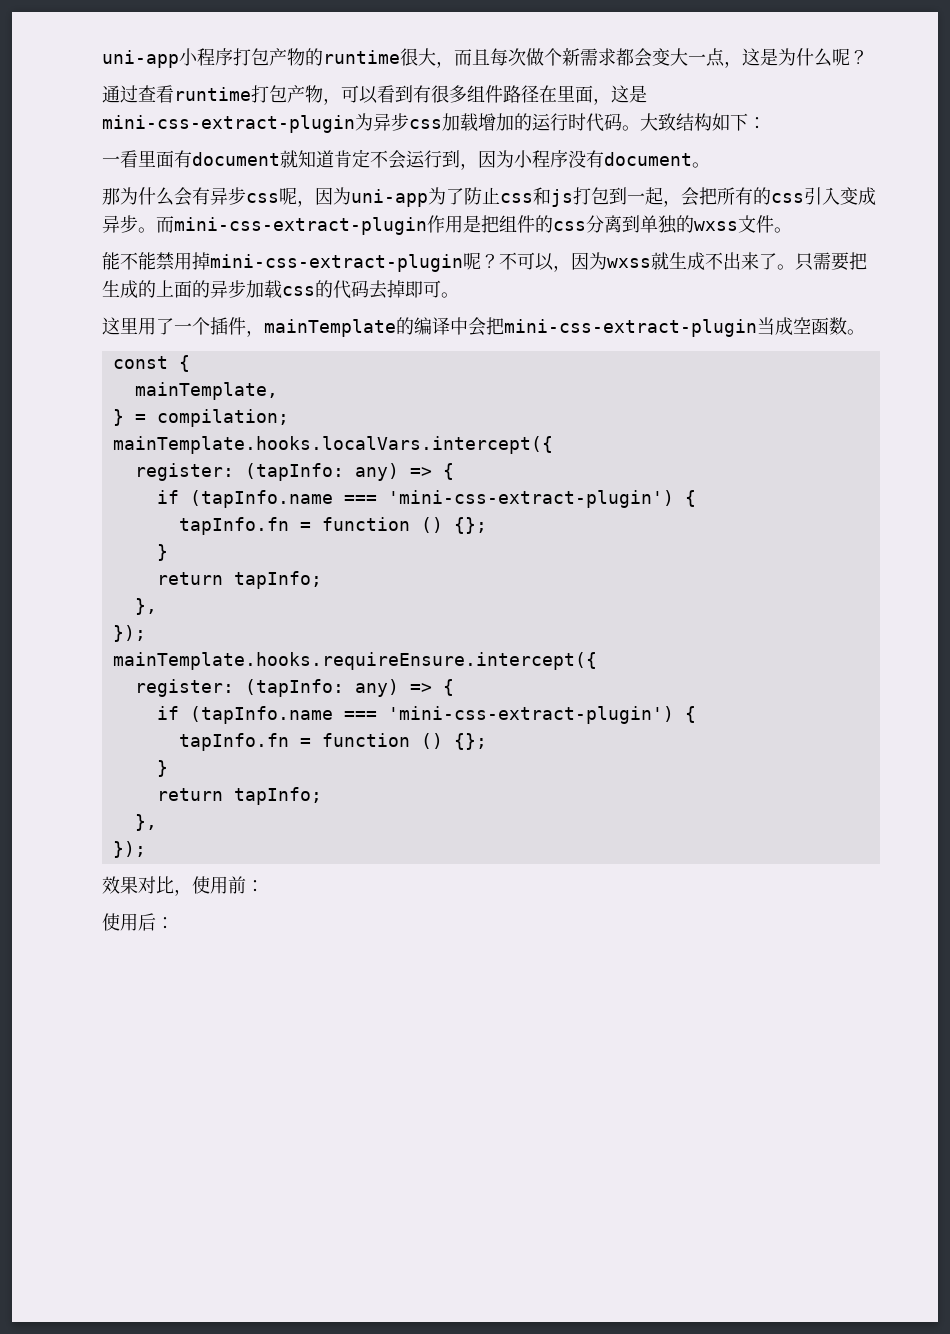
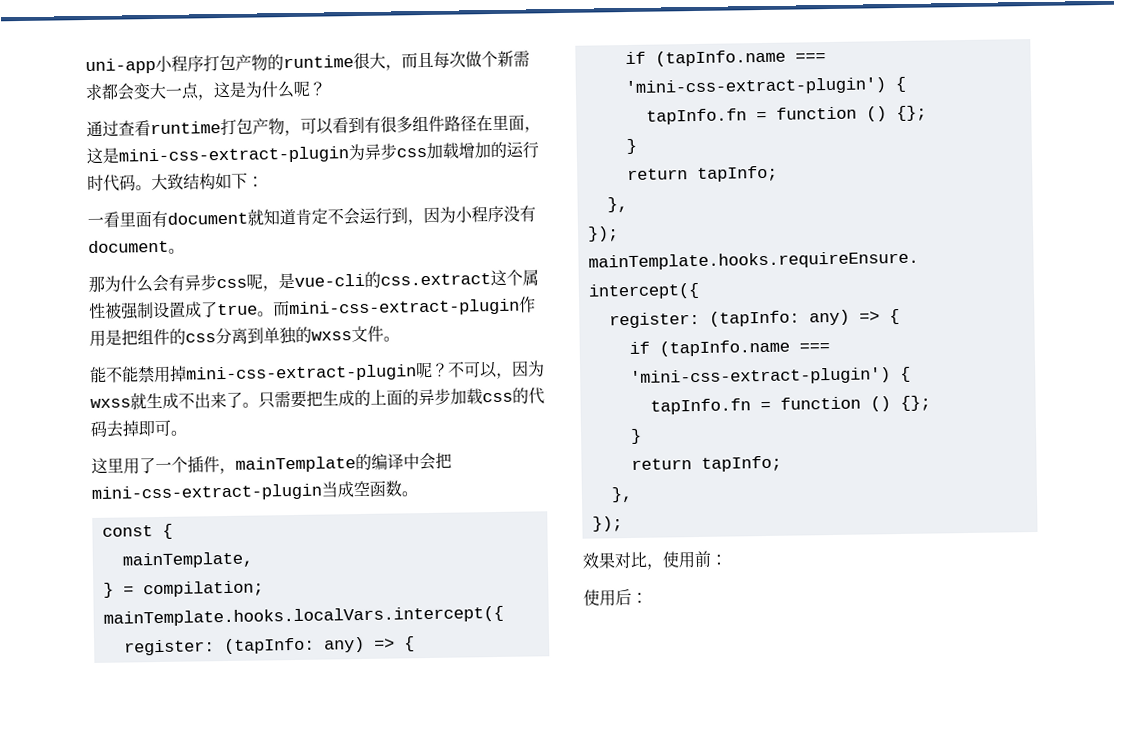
- 那为什么会有异步css呢，因为uni-app为了防止css和js打包到一起，会把所有的css引入变成异步。
+ 那为什么会有异步css呢，是vue-cli的css.extract这个属性被强制设置成了true。

